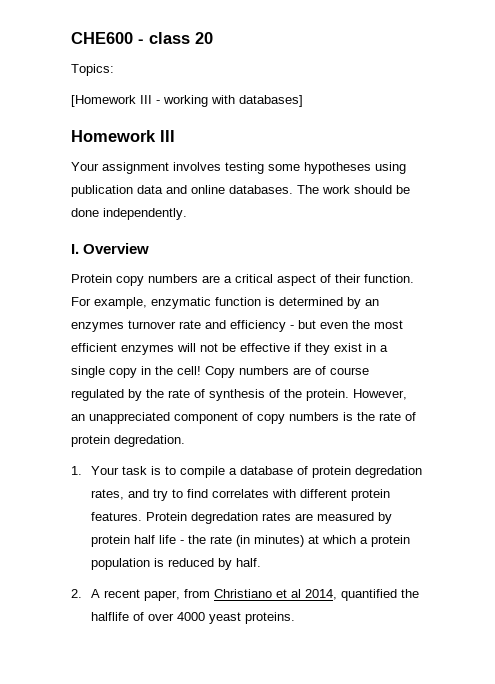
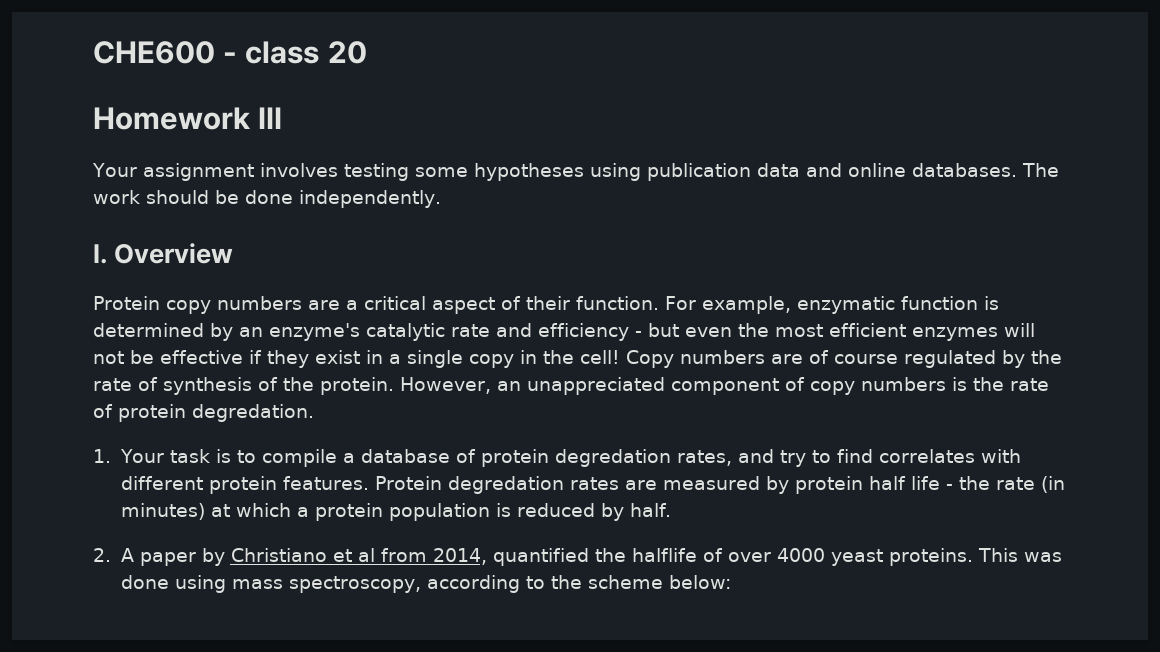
- Topics:
- [Homework III - working with databases]
- For example, enzymatic function is determined by an enzymes turnover rate and efficiency - but even the most efficient enzymes will not be effective if they exist in a single copy in the cell!
+ For example, enzymatic function is determined by an enzyme's catalytic rate and efficiency - but even the most efficient enzymes will not be effective if they exist in a single copy in the cell!
- 2. A recent paper, from Christiano et al 2014, quantified the halflife of over 4000 yeast proteins.
+ 2. A paper by Christiano et al from 2014, quantified the halflife of over 4000 yeast proteins.
+ This was done using mass spectroscopy, according to the scheme below:

